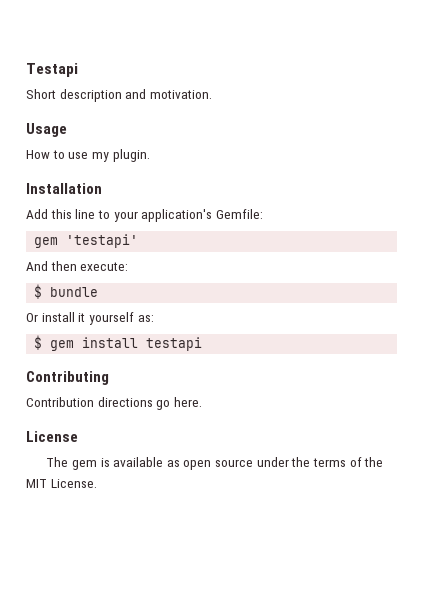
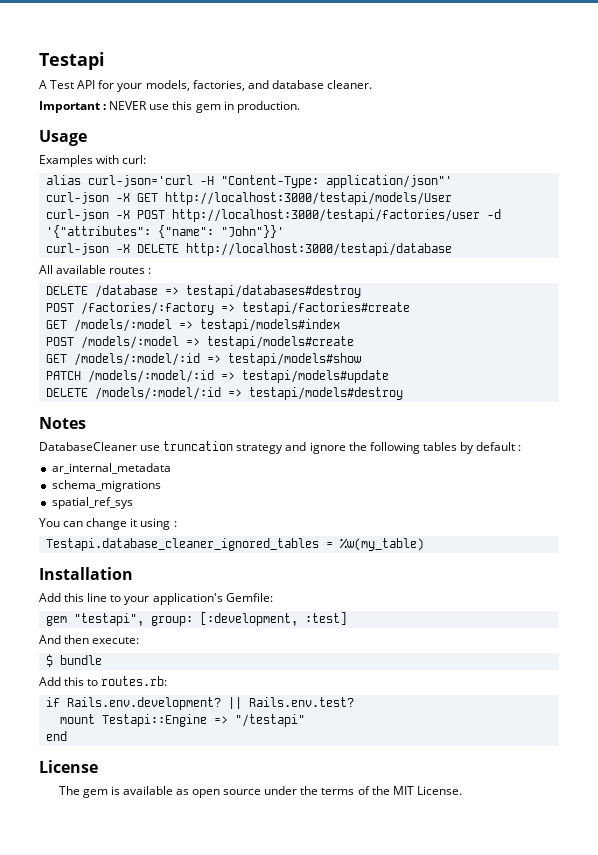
- Short description and motivation.
+ A Test API for your models, factories, and database cleaner.
+ Important : NEVER use this gem in production.
  Usage
- How to use my plugin.
+ Examples with curl:
+ alias curl-json='curl -H "Content-Type: application/json"'
+ curl-json -X GET http://localhost:3000/testapi/models/User
+ curl-json -X POST http://localhost:3000/testapi/factories/user -d '{"attributes": {"name": "John"}}'
+ curl-json -X DELETE http://localhost:3000/testapi/database
+ All available routes :
+ DELETE /database => testapi/databases#destroy
+ POST /factories/:factory => testapi/factories#create
+ GET /models/:model => testapi/models#index
+ POST /models/:model => testapi/models#create
+ GET /models/:model/:id => testapi/models#show
+ PATCH /models/:model/:id => testapi/models#update
+ DELETE /models/:model/:id => testapi/models#destroy
+ Notes
+ DatabaseCleaner use truncation strategy and ignore the following tables by default :
+ ar_internal_metadata
+ schema_migrations
+ spatial_ref_sys
+ You can change it using :
+ Testapi.database_cleaner_ignored_tables = %w(my_table)
- gem 'testapi'
+ gem "testapi", group: [:development, :test]
- Or install it yourself as:
- $ gem install testapi
- Contributing
- Contribution directions go here.
+ Add this to routes.rb:
+ if Rails.env.development? || Rails.env.test?
+ mount Testapi::Engine => "/testapi"
+ end

